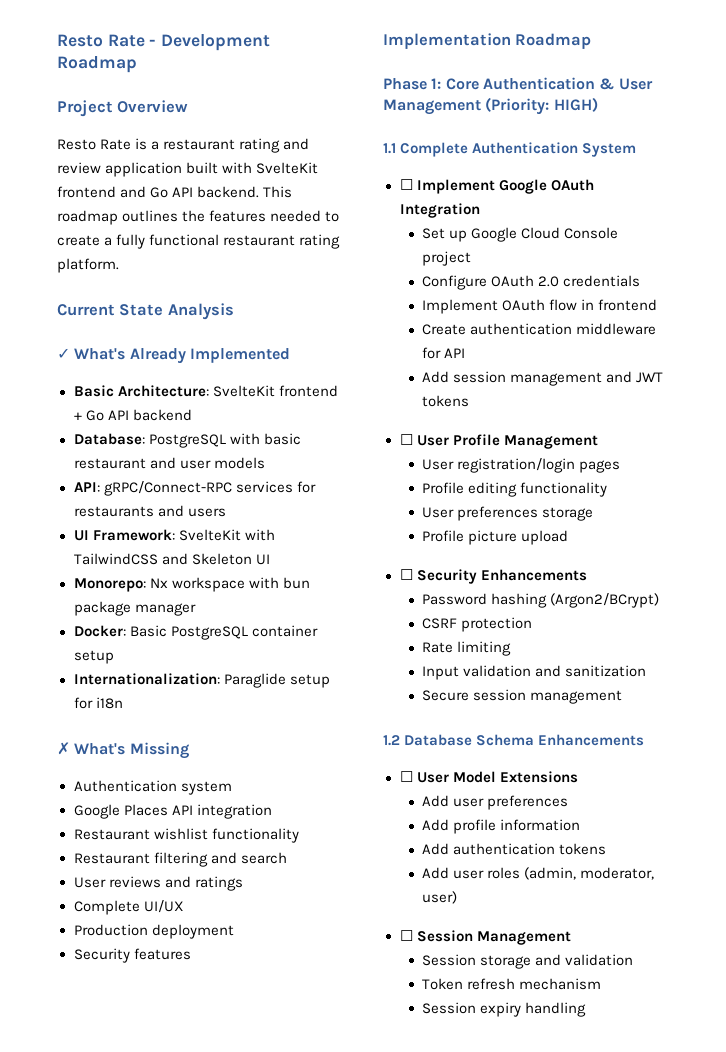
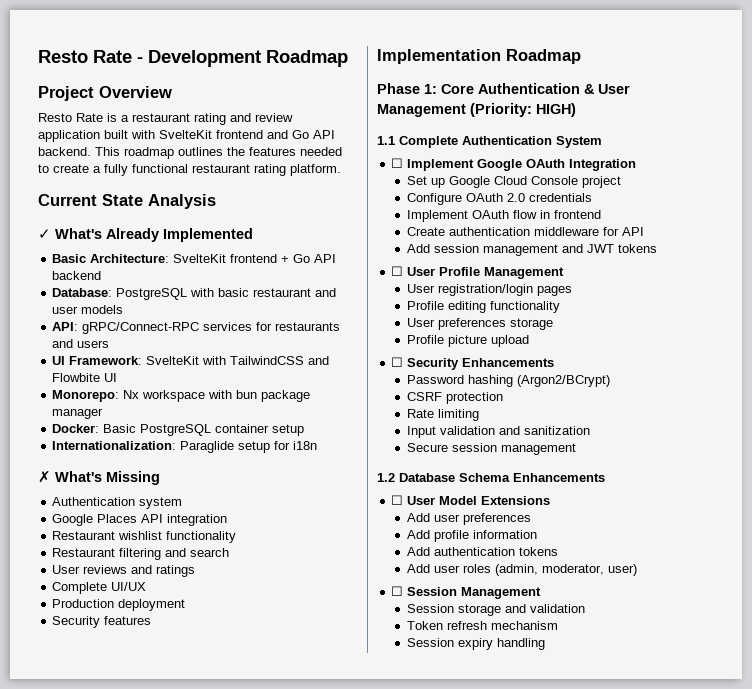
- UI Framework: SvelteKit with TailwindCSS and Skeleton UI
+ UI Framework: SvelteKit with TailwindCSS and Flowbite UI

